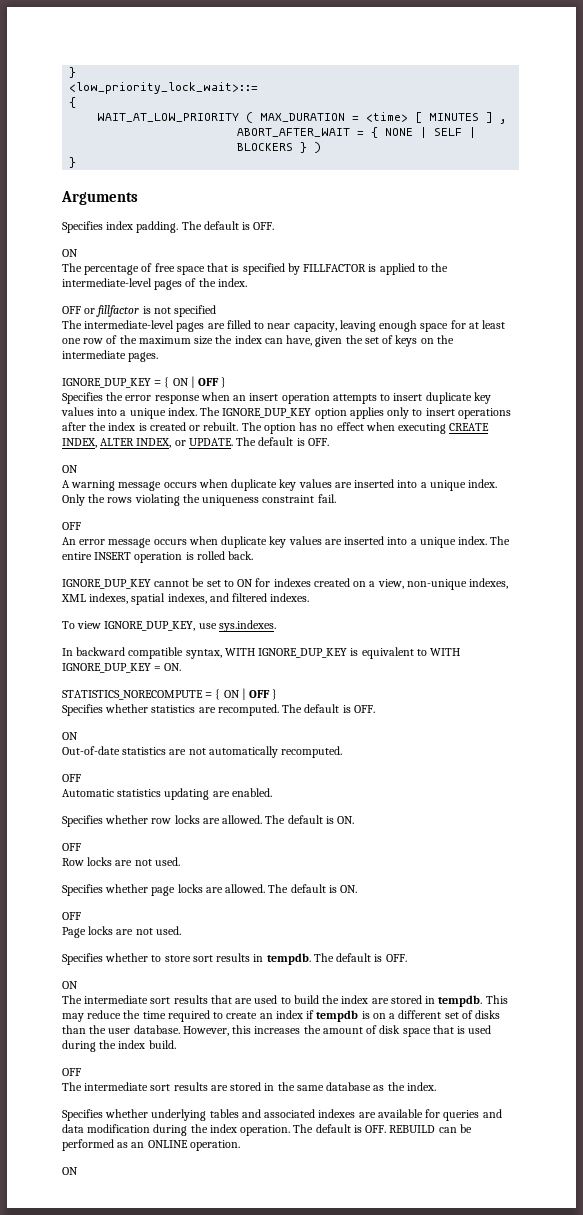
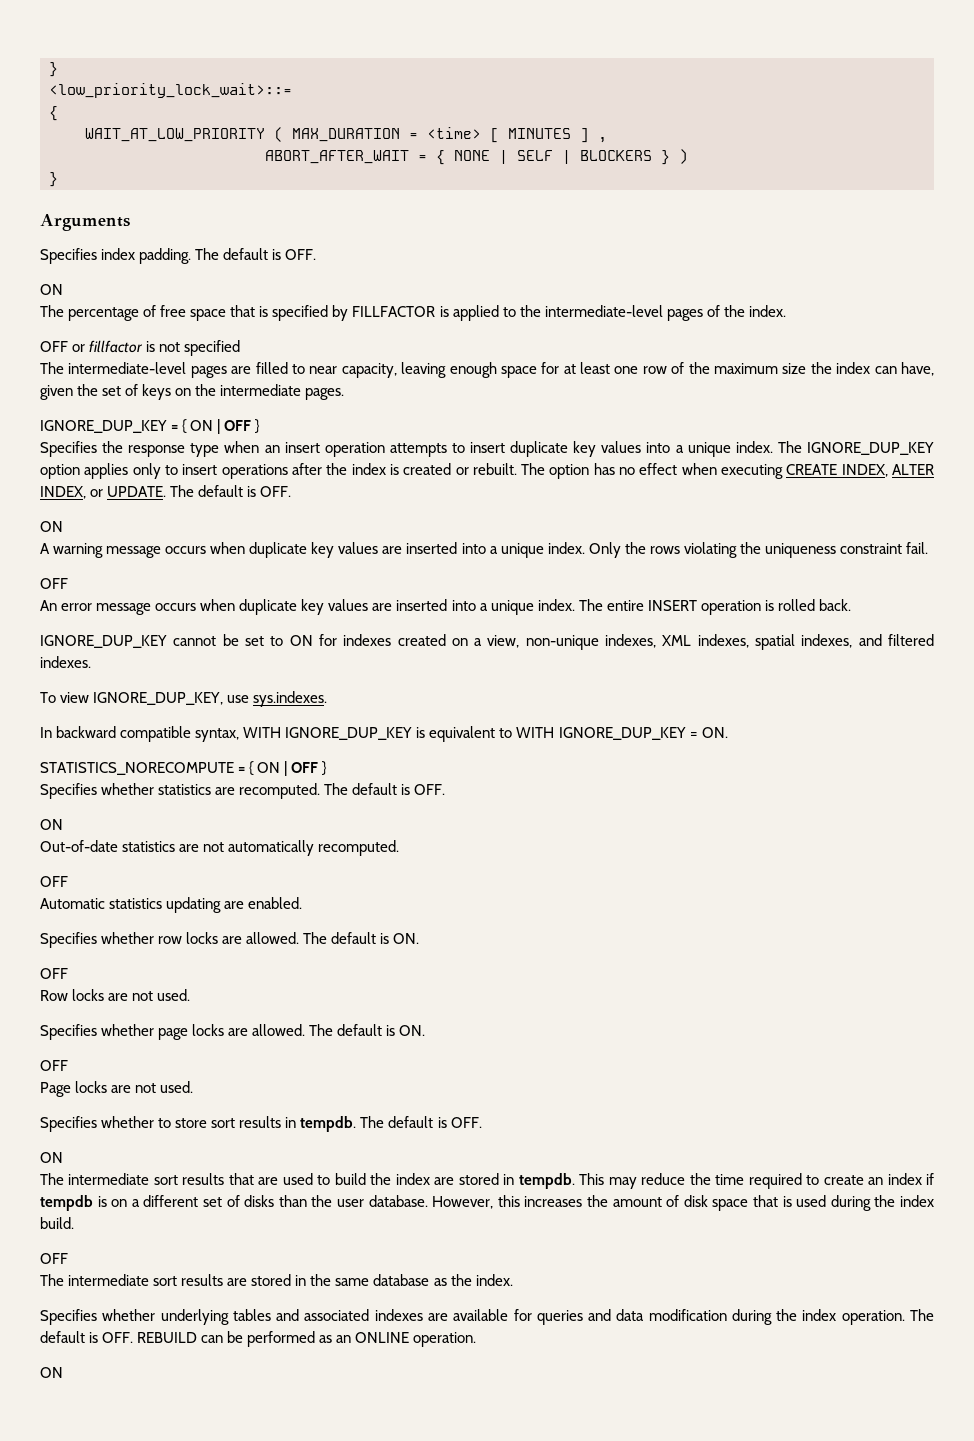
- Specifies the error response when an insert operation attempts to insert duplicate key values into a unique index.
+ Specifies the response type when an insert operation attempts to insert duplicate key values into a unique index.

